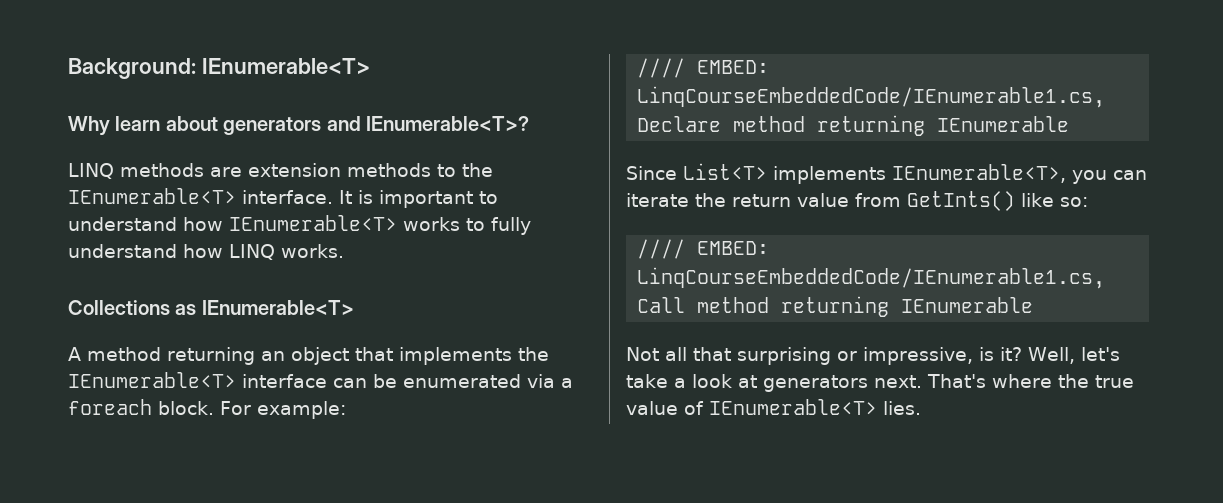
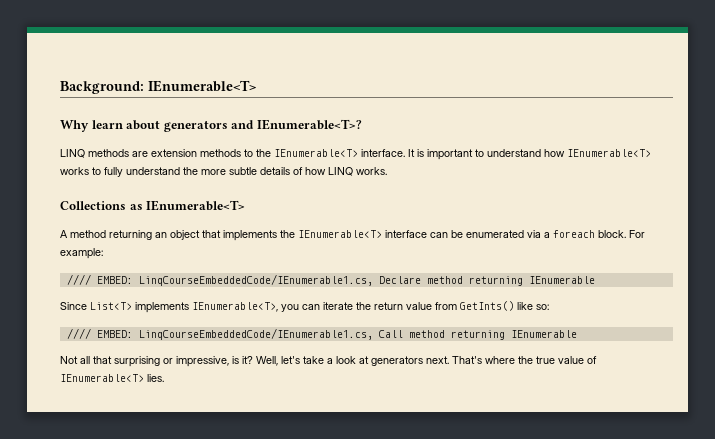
- It is important to understand how IEnumerable<T> works to fully understand how LINQ works.
+ It is important to understand how IEnumerable<T> works to fully understand the more subtle details of how LINQ works.

